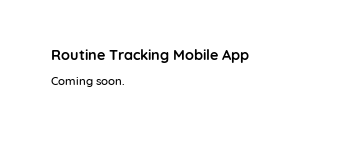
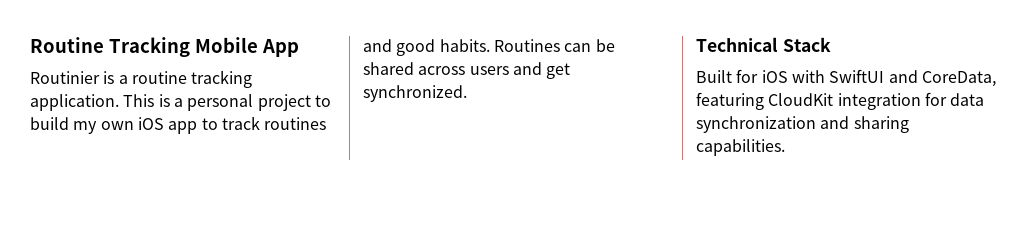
- Coming soon.
+ Routinier is a routine tracking application. This is a personal project to build my own iOS app to track routines and good habits. Routines can be shared across users and get synchronized.
+ Technical Stack
+ Built for iOS with SwiftUI and CoreData, featuring CloudKit integration for data synchronization and sharing capabilities.

